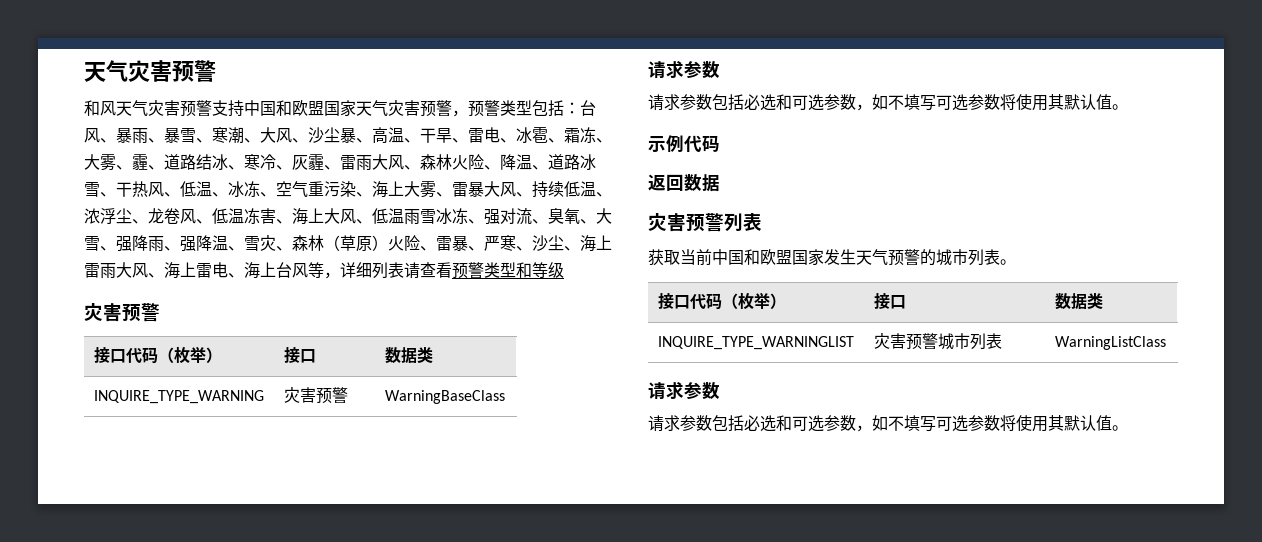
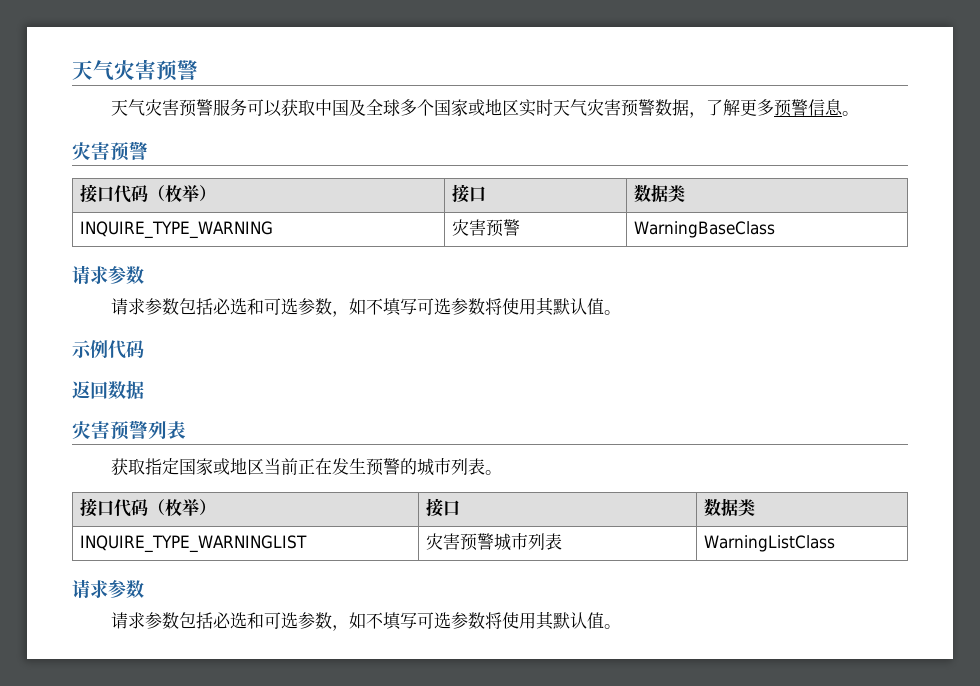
- 和风天气灾害预警支持中国和欧盟国家天气灾害预警，预警类型包括：台风、暴雨、暴雪、寒潮、大风、沙尘暴、高温、干旱、雷电、冰雹、霜冻、大雾、霾、道路结冰、寒冷、灰霾、雷雨大风、森林火险、降温、道路冰雪、干热风、低温、冰冻、空气重污染、海上大雾、雷暴大风、持续低温、浓浮尘、龙卷风、低温冻害、海上大风、低温雨雪冰冻、强对流、臭氧、大雪、强降雨、强降温、雪灾、森林（草原）火险、雷暴、严寒、沙尘、海上雷雨大风、海上雷电、海上台风等，详细列表请查看预警类型和等级
+ 天气灾害预警服务可以获取中国及全球多个国家或地区实时天气灾害预警数据，了解更多预警信息。
- 获取当前中国和欧盟国家发生天气预警的城市列表。
+ 获取指定国家或地区当前正在发生预警的城市列表。

